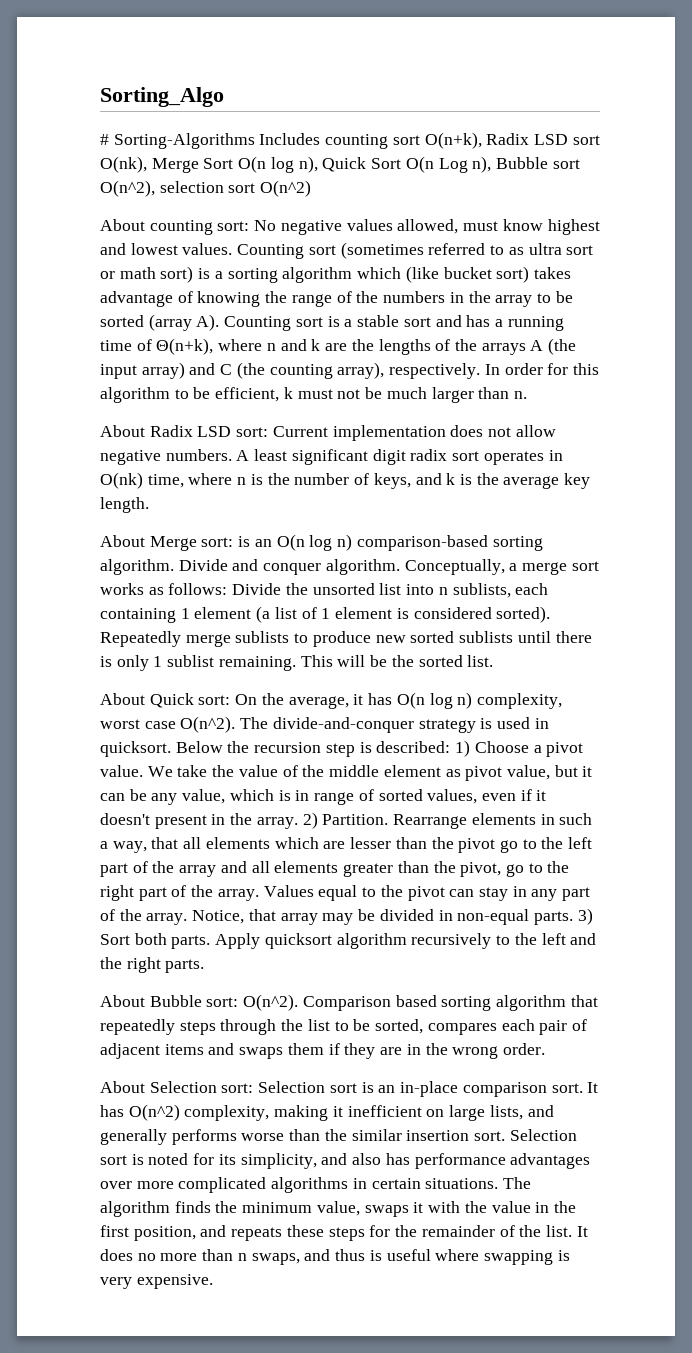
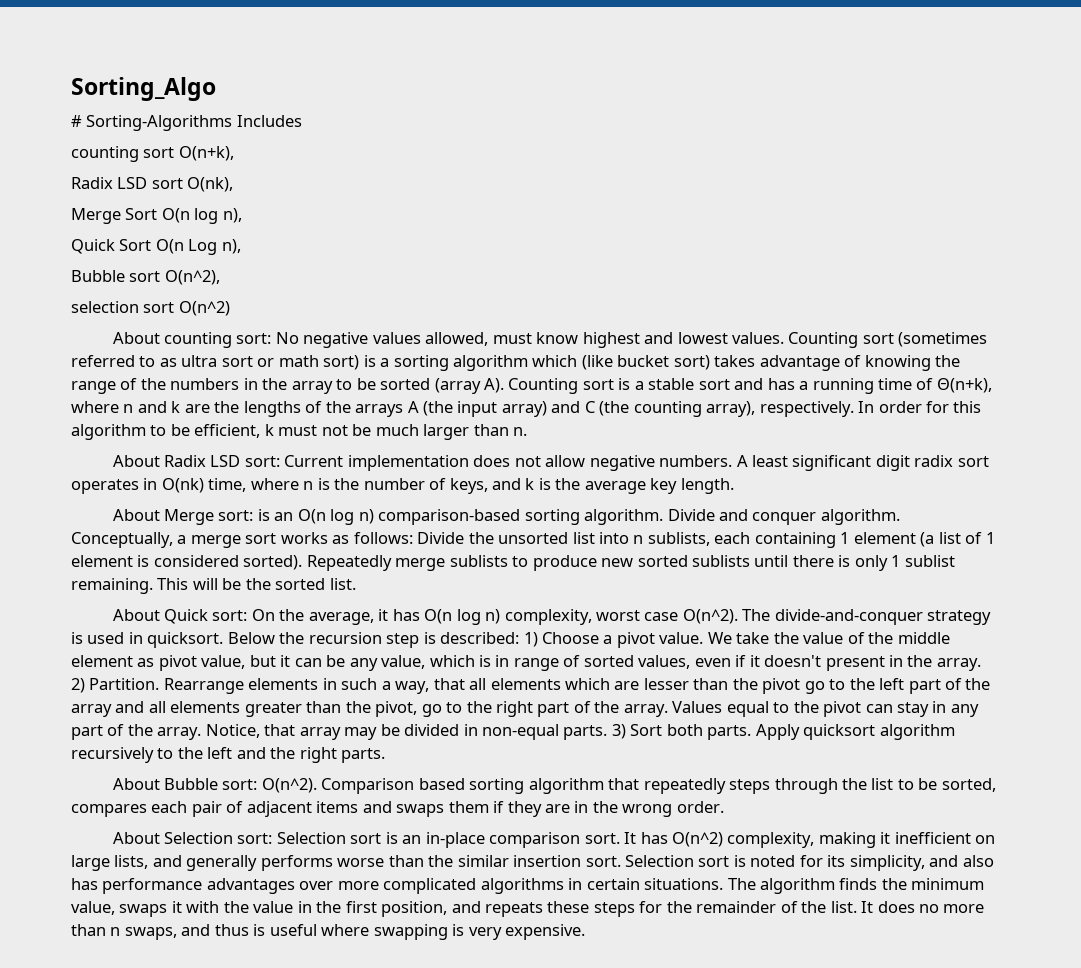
- # Sorting-Algorithms Includes counting sort O(n+k), Radix LSD sort O(nk), Merge Sort O(n log n), Quick Sort O(n Log n), Bubble sort O(n^2), selection sort O(n^2)
+ # Sorting-Algorithms Includes
+ counting sort O(n+k),
+ Radix LSD sort O(nk),
+ Merge Sort O(n log n),
+ Quick Sort O(n Log n),
+ Bubble sort O(n^2),
+ selection sort O(n^2)

